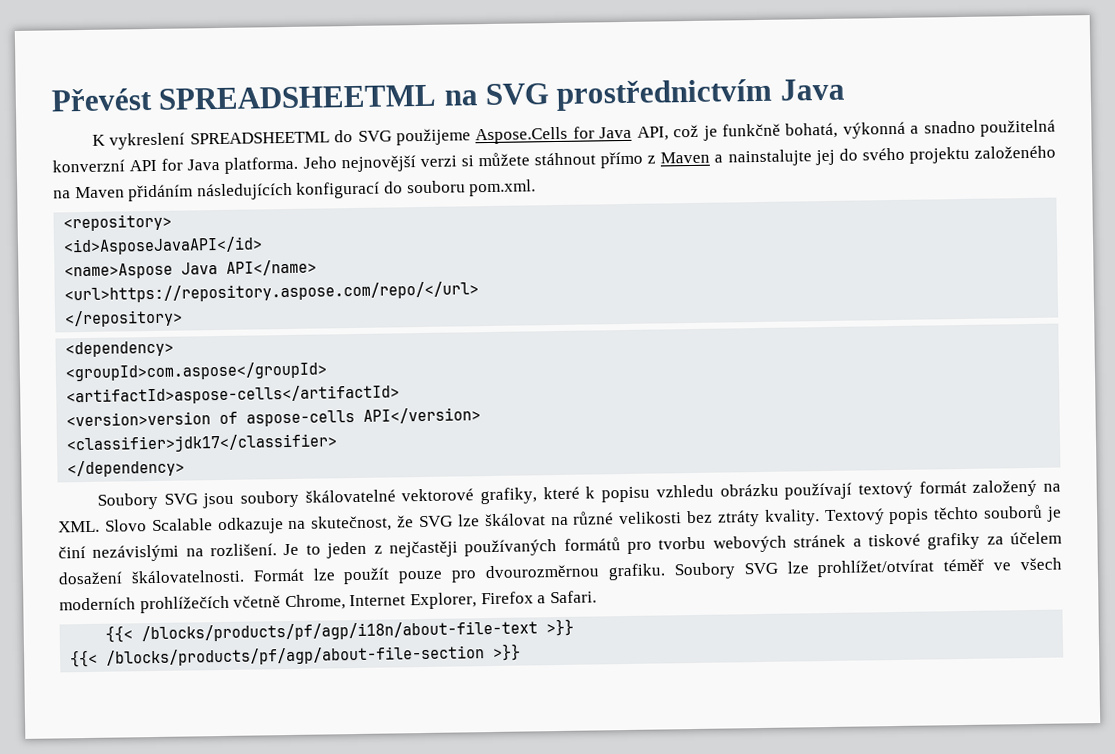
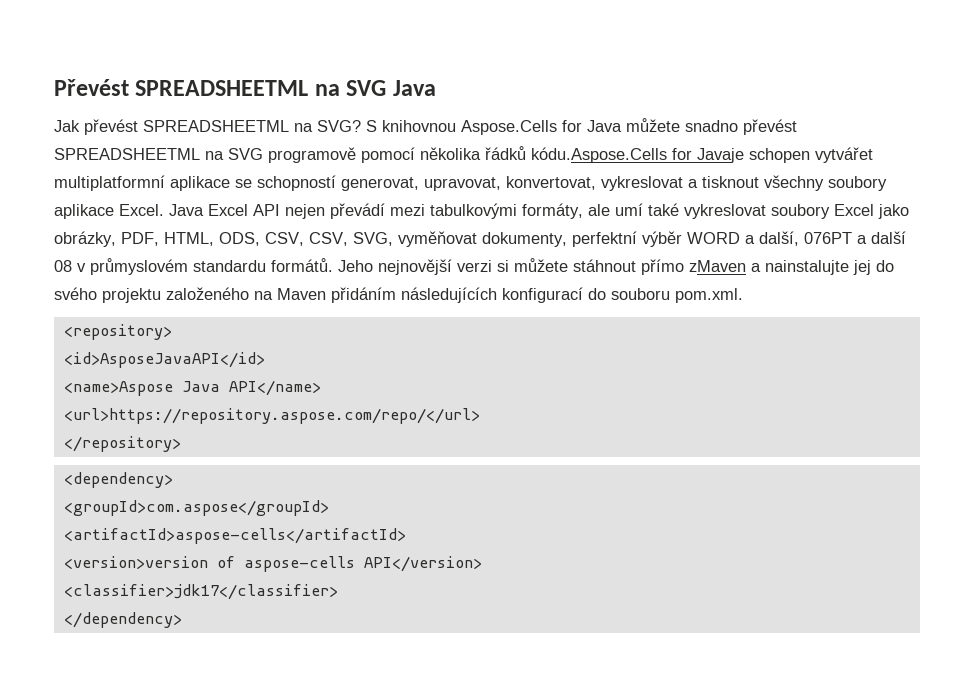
- Převést SPREADSHEETML na SVG prostřednictvím Java
+ Převést SPREADSHEETML na SVG Java
- K vykreslení SPREADSHEETML do SVG použijeme Aspose.Cells for Java API, což je funkčně bohatá, výkonná a snadno použitelná konverzní API for Java platforma.
+ Jak převést SPREADSHEETML na SVG? S knihovnou Aspose.Cells for Java můžete snadno převést SPREADSHEETML na SVG programově pomocí několika řádků kódu.Aspose.Cells for Javaje schopen vytvářet multiplatformní aplikace se schopností generovat, upravovat, konvertovat, vykreslovat a tisknout všechny soubory aplikace Excel. Java Excel API nejen převádí mezi tabulkovými formáty, ale umí také vykreslovat soubory Excel jako obrázky, PDF, HTML, ODS, CSV, CSV, SVG, vyměňovat dokumenty, perfektní výběr WORD a další, 076PT a další 08 v průmyslovém standardu formátů.
- Jeho nejnovější verzi si můžete stáhnout přímo z Maven a nainstalujte jej do svého projektu založeného na Maven přidáním následujících konfigurací do souboru pom.xml.
+ Jeho nejnovější verzi si můžete stáhnout přímo zMaven a nainstalujte jej do svého projektu založeného na Maven přidáním následujících konfigurací do souboru pom.xml.
- Soubory SVG jsou soubory škálovatelné vektorové grafiky, které k popisu vzhledu obrázku používají textový formát založený na XML. Slovo Scalable odkazuje na skutečnost, že SVG lze škálovat na různé velikosti bez ztráty kvality. Textový popis těchto souborů je činí nezávislými na rozlišení. Je to jeden z nejčastěji používaných formátů pro tvorbu webových stránek a tiskové grafiky za účelem dosažení škálovatelnosti. Formát lze použít pouze pro dvourozměrnou grafiku. Soubory SVG lze prohlížet/otvírat téměř ve všech moderních prohlížečích včetně Chrome, Internet Explorer, Firefox a Safari.
- {{< /blocks/products/pf/agp/i18n/about-file-text >}}
- {{< /blocks/products/pf/agp/about-file-section >}}

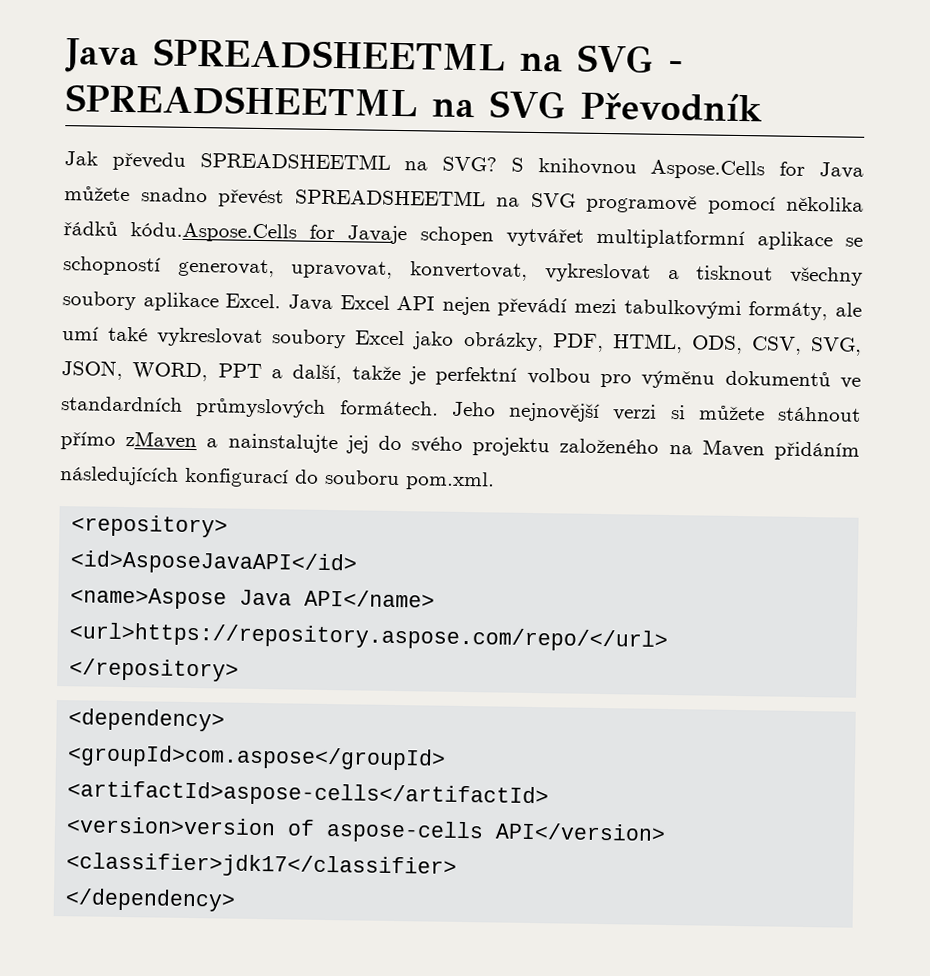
- Převést SPREADSHEETML na SVG Java
+ Java SPREADSHEETML na SVG - SPREADSHEETML na SVG Převodník
- Jak převést SPREADSHEETML na SVG?
+ Jak převedu SPREADSHEETML na SVG?
- Java Excel API nejen převádí mezi tabulkovými formáty, ale umí také vykreslovat soubory Excel jako obrázky, PDF, HTML, ODS, CSV, CSV, SVG, vyměňovat dokumenty, perfektní výběr WORD a další, 076PT a další 08 v průmyslovém standardu formátů.
+ Java Excel API nejen převádí mezi tabulkovými formáty, ale umí také vykreslovat soubory Excel jako obrázky, PDF, HTML, ODS, CSV, SVG, JSON, WORD, PPT a další, takže je perfektní volbou pro výměnu dokumentů ve standardních průmyslových formátech.

